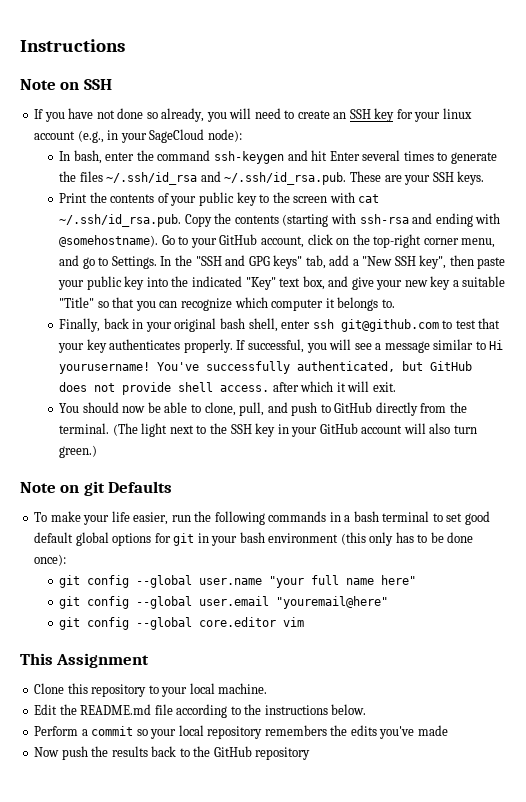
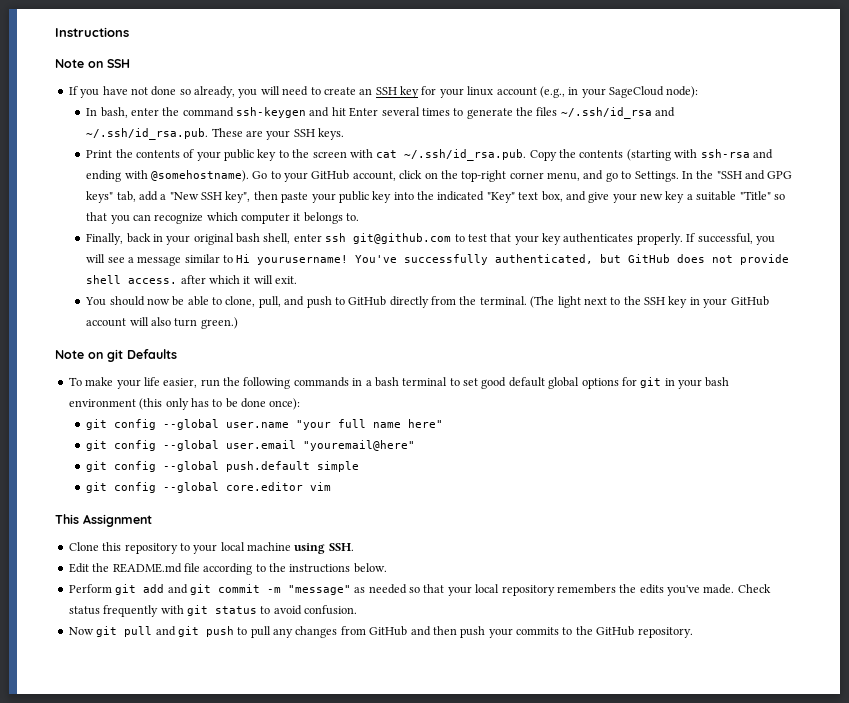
+ git config --global push.default simple
- Clone this repository to your local machine.
+ Clone this repository to your local machine using SSH.
- Perform a commit so your local repository remembers the edits you've made
- Now push the results back to the GitHub repository
+ Perform git add and git commit -m "message" as needed so that your local repository remembers the edits you've made. Check status frequently with git status to avoid confusion.
+ Now git pull and git push to pull any changes from GitHub and then push your commits to the GitHub repository.

